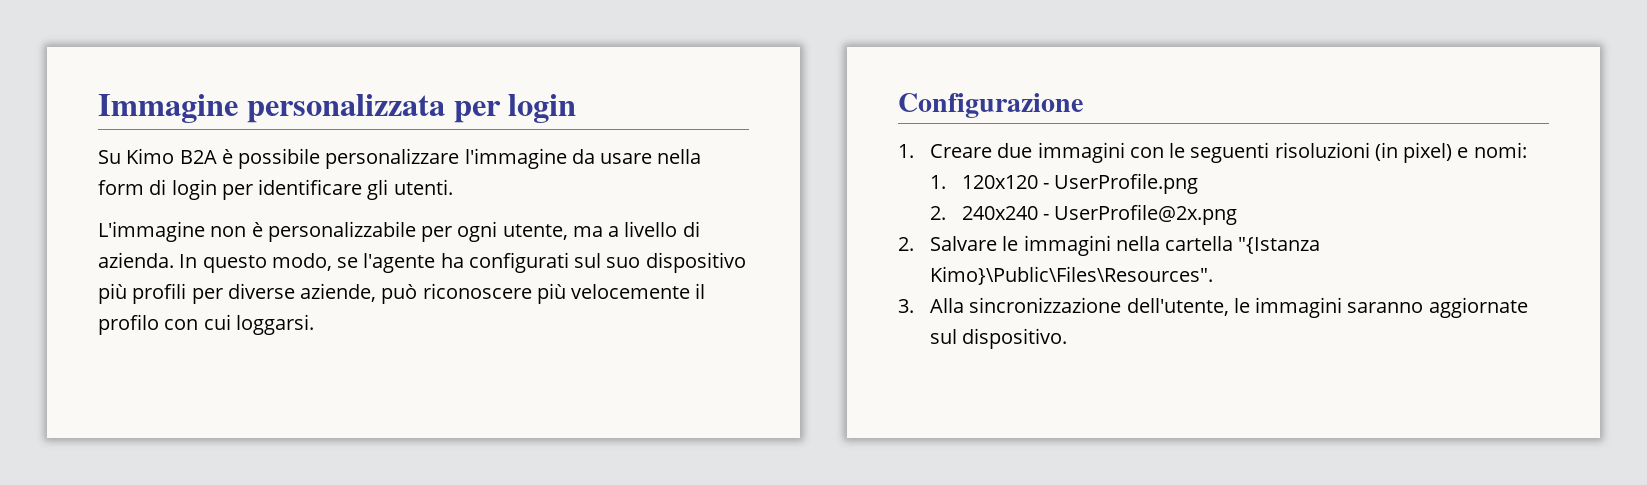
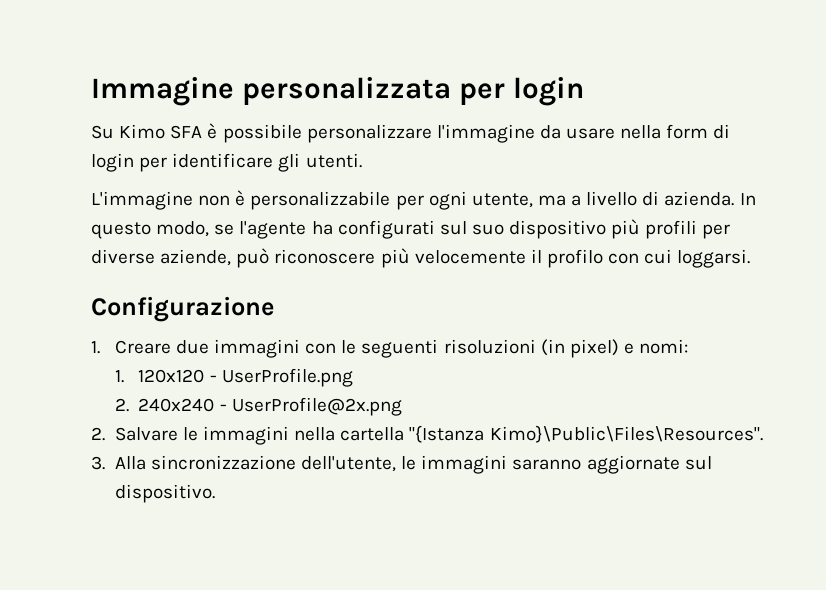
- Su Kimo B2A è possibile personalizzare l'immagine da usare nella form di login per identificare gli utenti.
+ Su Kimo SFA è possibile personalizzare l'immagine da usare nella form di login per identificare gli utenti.

